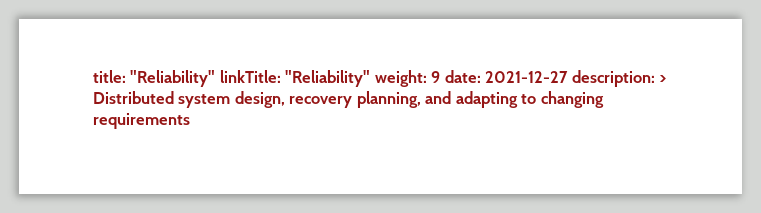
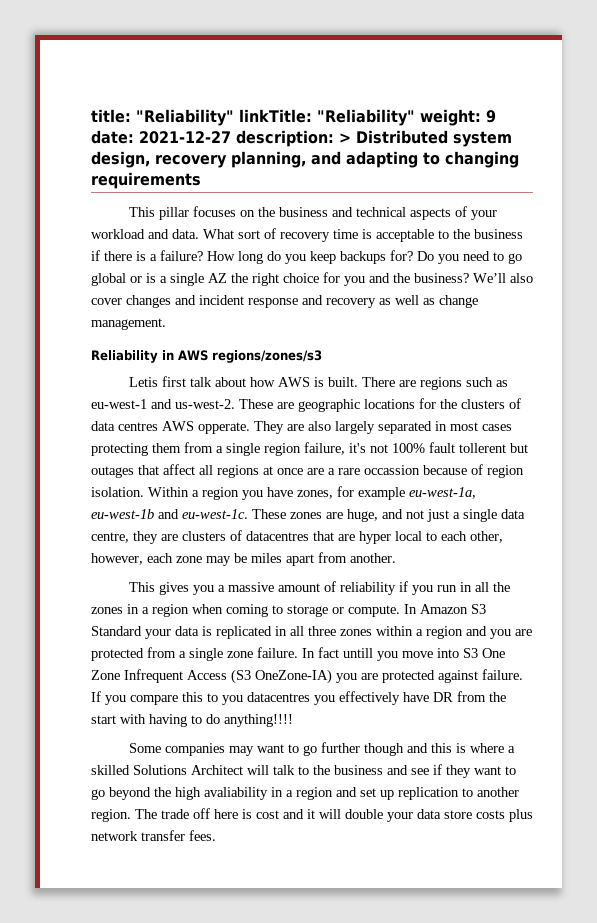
+ This pillar focuses on the business and technical aspects of your workload and data. What sort of recovery time is acceptable to the business if there is a failure? How long do you keep backups for? Do you need to go global or is a single AZ the right choice for you and the business? We’ll also cover changes and incident response and recovery as well as change management.
+ Reliability in AWS regions/zones/s3
+ Letis first talk about how AWS is built. There are regions such as eu-west-1 and us-west-2. These are geographic locations for the clusters of data centres AWS opperate. They are also largely separated in most cases protecting them from a single region failure, it's not 100% fault tollerent but outages that affect all regions at once are a rare occassion because of region isolation. Within a region you have zones, for example eu-west-1a, eu-west-1b and eu-west-1c. These zones are huge, and not just a single data centre, they are clusters of datacentres that are hyper local to each other, however, each zone may be miles apart from another.
+ This gives you a massive amount of reliability if you run in all the zones in a region when coming to storage or compute. In Amazon S3 Standard your data is replicated in all three zones within a region and you are protected from a single zone failure. In fact untill you move into S3 One Zone Infrequent Access (S3 OneZone-IA) you are protected against failure. If you compare this to you datacentres you effectively have DR from the start with having to do anything!!!!
+ Some companies may want to go further though and this is where a skilled Solutions Architect will talk to the business and see if they want to go beyond the high avaliability in a region and set up replication to another region. The trade off here is cost and it will double your data store costs plus network transfer fees.

